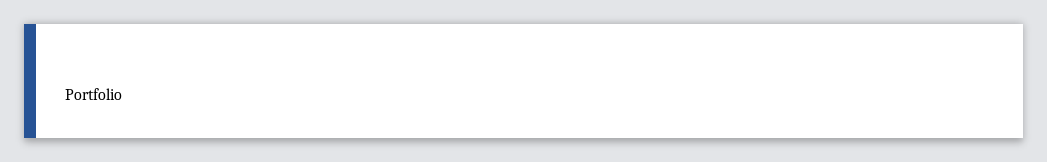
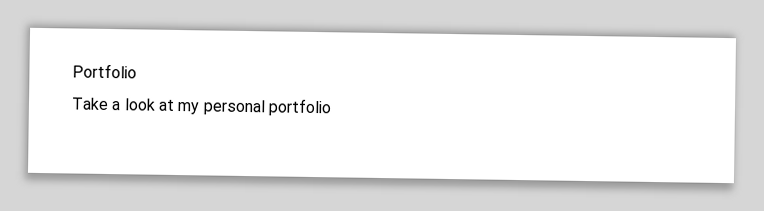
+ Take a look at my personal portfolio

